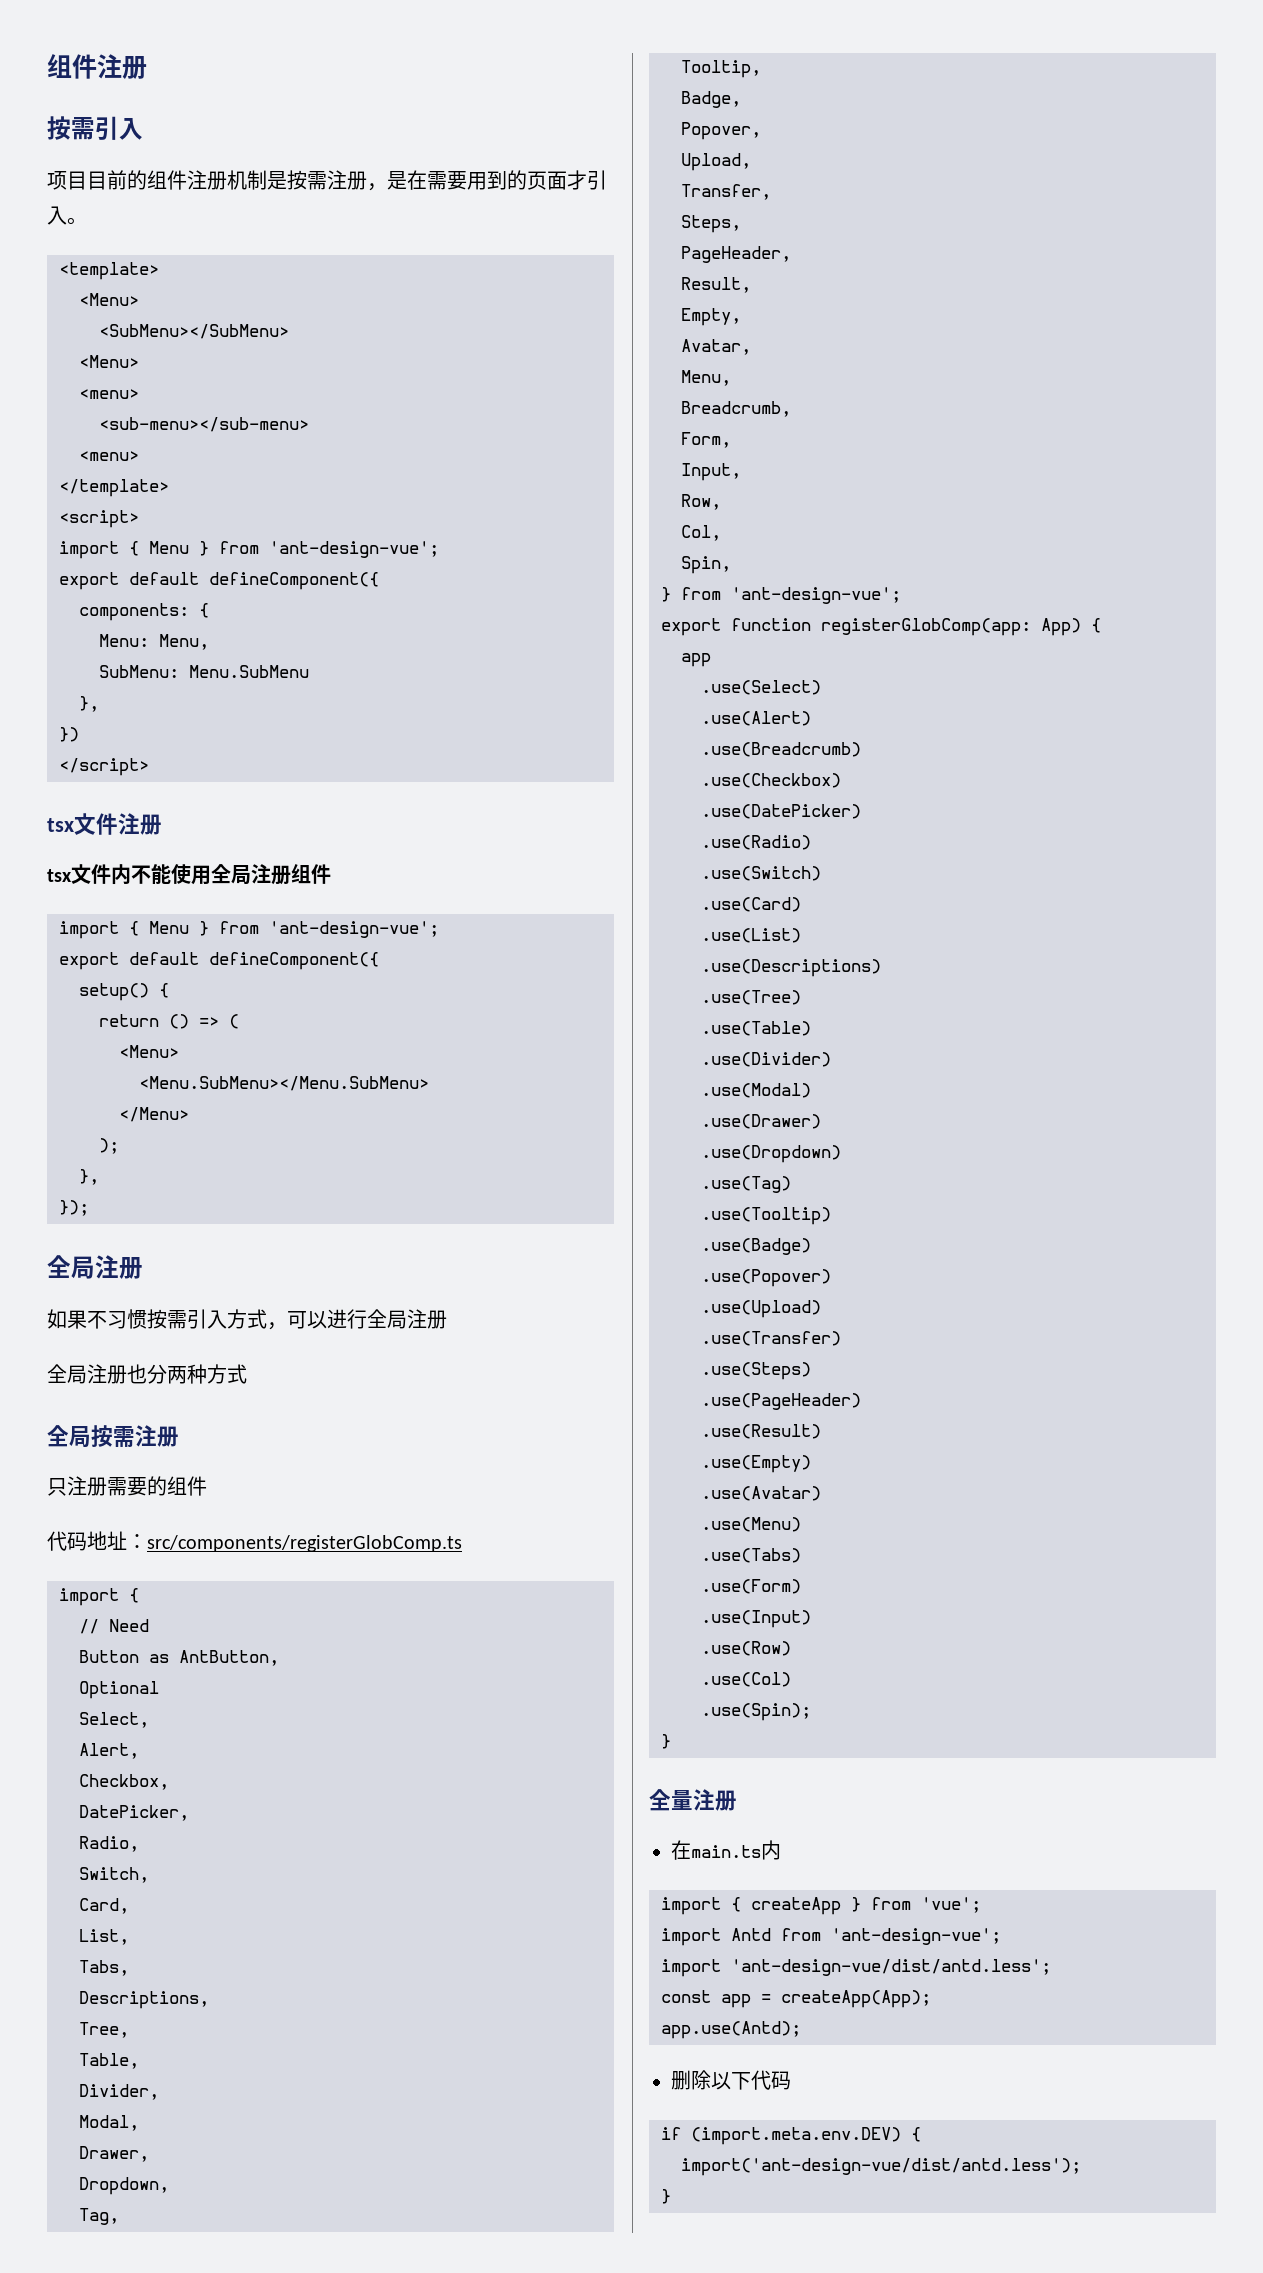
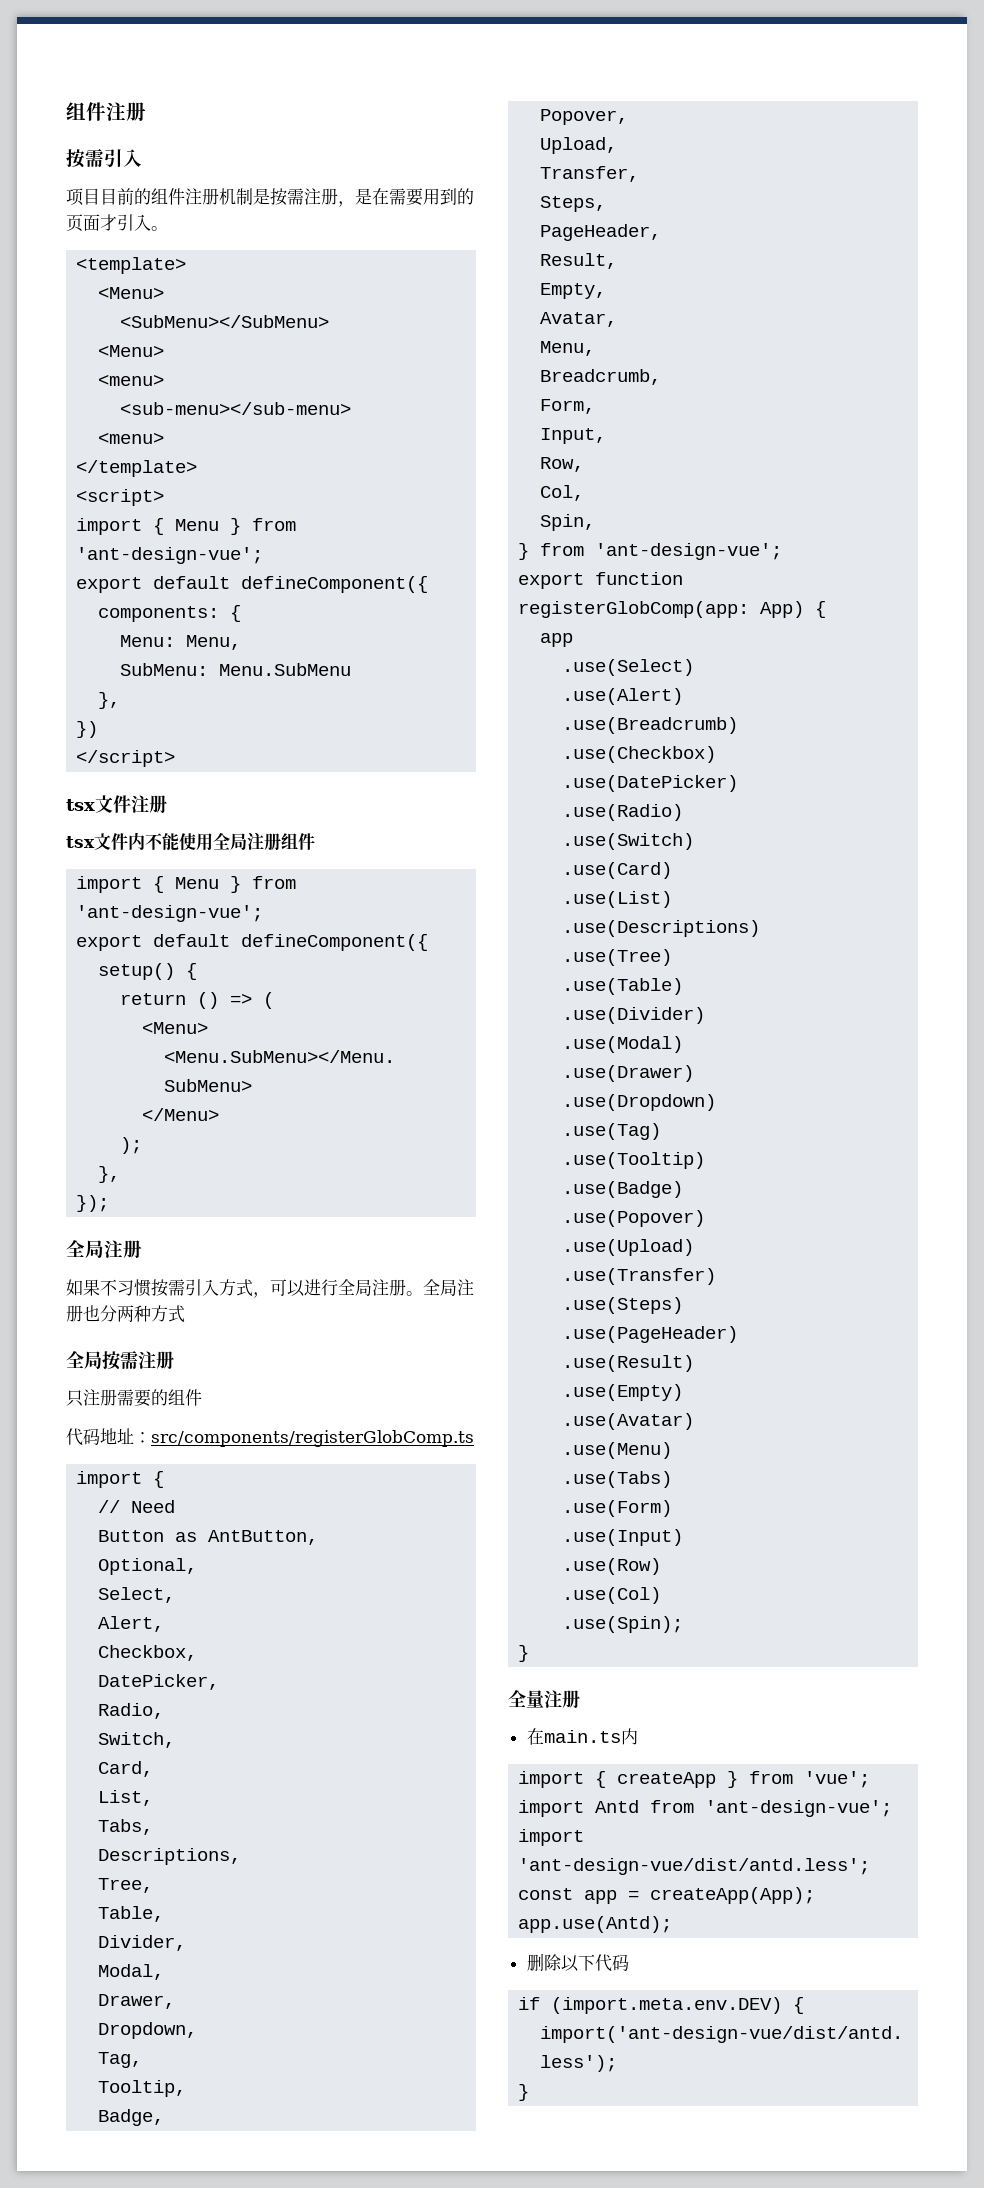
- 如果不习惯按需引入方式，可以进行全局注册
- 全局注册也分两种方式
+ 如果不习惯按需引入方式，可以进行全局注册。全局注册也分两种方式
- Optional
+ Optional,

